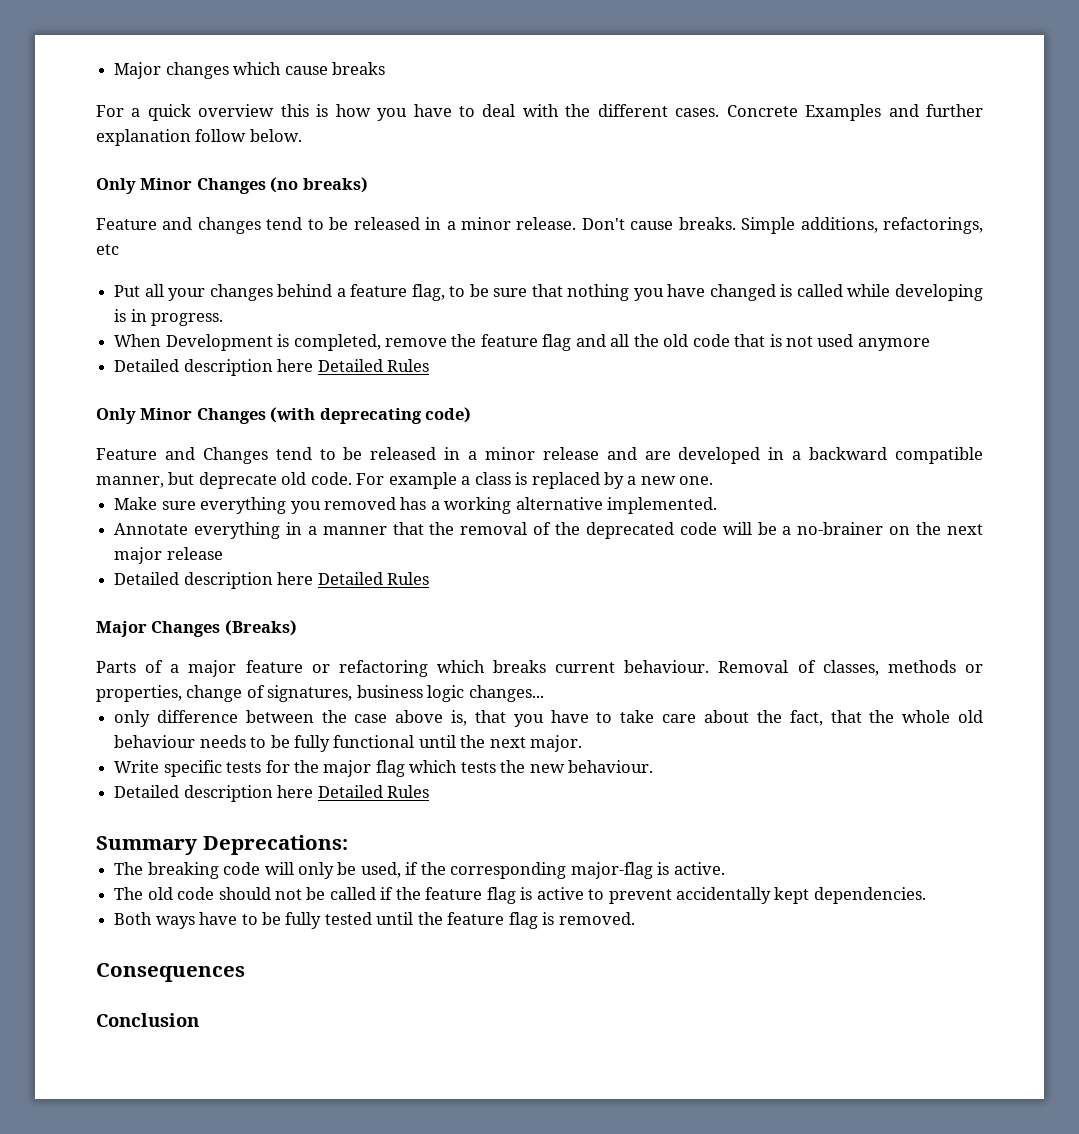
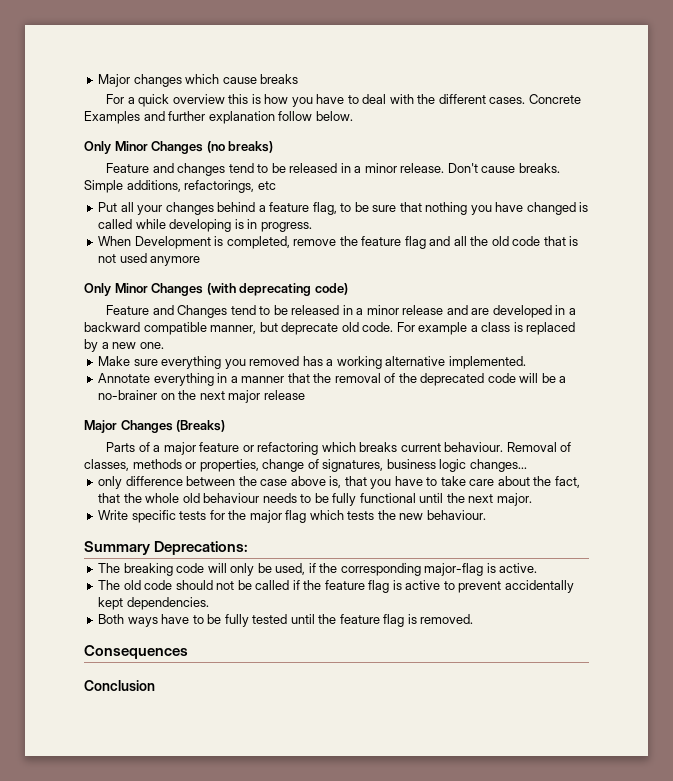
  When Development is completed, remove the feature flag and all the old code that is not used anymore
- Detailed description here Detailed Rules
  Annotate everything in a manner that the removal of the deprecated code will be a no-brainer on the next major release
- Detailed description here Detailed Rules
  Write specific tests for the major flag which tests the new behaviour.
- Detailed description here Detailed Rules

